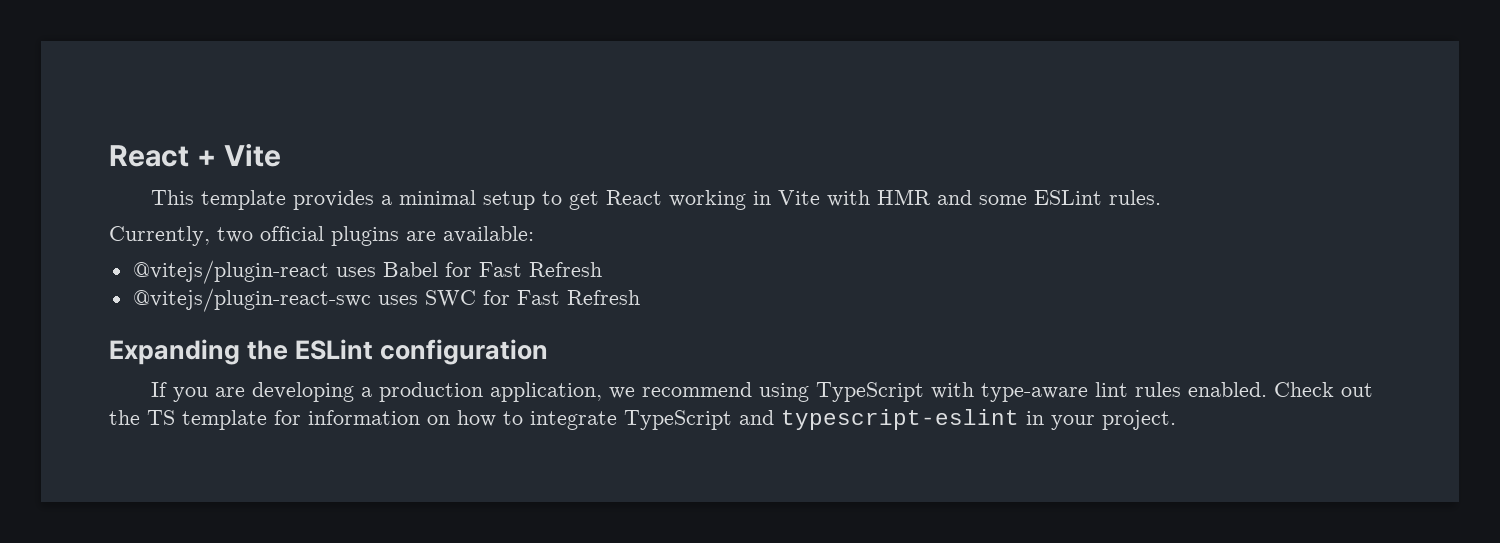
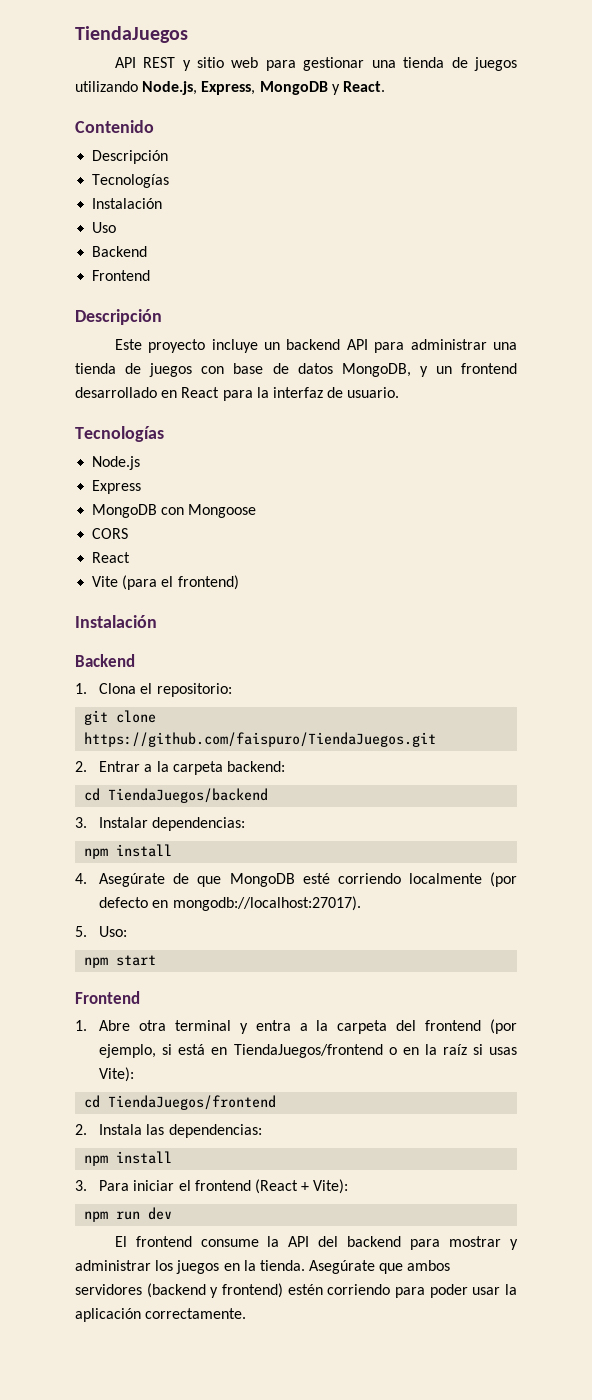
- React + Vite
- This template provides a minimal setup to get React working in Vite with HMR and some ESLint rules.
- Currently, two official plugins are available:
- @vitejs/plugin-react uses Babel for Fast Refresh
- @vitejs/plugin-react-swc uses SWC for Fast Refresh
- Expanding the ESLint configuration
- If you are developing a production application, we recommend using TypeScript with type-aware lint rules enabled. Check out the TS template for information on how to integrate TypeScript and typescript-eslint in your project.
+ TiendaJuegos
+ API REST y sitio web para gestionar una tienda de juegos utilizando Node.js, Express, MongoDB y React.
+ Contenido
+ Descripción
+ Tecnologías
+ Instalación
+ Uso
+ Backend
+ Frontend
+ Descripción
+ Este proyecto incluye un backend API para administrar una tienda de juegos con base de datos MongoDB, y un frontend desarrollado en React para la interfaz de usuario.
+ Tecnologías
+ Node.js
+ Express
+ MongoDB con Mongoose
+ CORS
+ React
+ Vite (para el frontend)
+ Instalación
+ Backend
+ 1. Clona el repositorio:
+ git clone https://github.com/faispuro/TiendaJuegos.git
+ 2. Entrar a la carpeta backend:
+ cd TiendaJuegos/backend
+ 3. Instalar dependencias:
+ npm install
+ 4. Asegúrate de que MongoDB esté corriendo localmente (por defecto en mongodb://localhost:27017).
+ 5. Uso:
+ npm start
+ Frontend
+ 1. Abre otra terminal y entra a la carpeta del frontend (por ejemplo, si está en TiendaJuegos/frontend o en la raíz si usas Vite):
+ cd TiendaJuegos/frontend
+ 2. Instala las dependencias:
+ npm install
+ 3. Para iniciar el frontend (React + Vite):
+ npm run dev
+ El frontend consume la API del backend para mostrar y administrar los juegos en la tienda. Asegúrate que ambos servidores (backend y frontend) estén corriendo para poder usar la aplicación correctamente.

